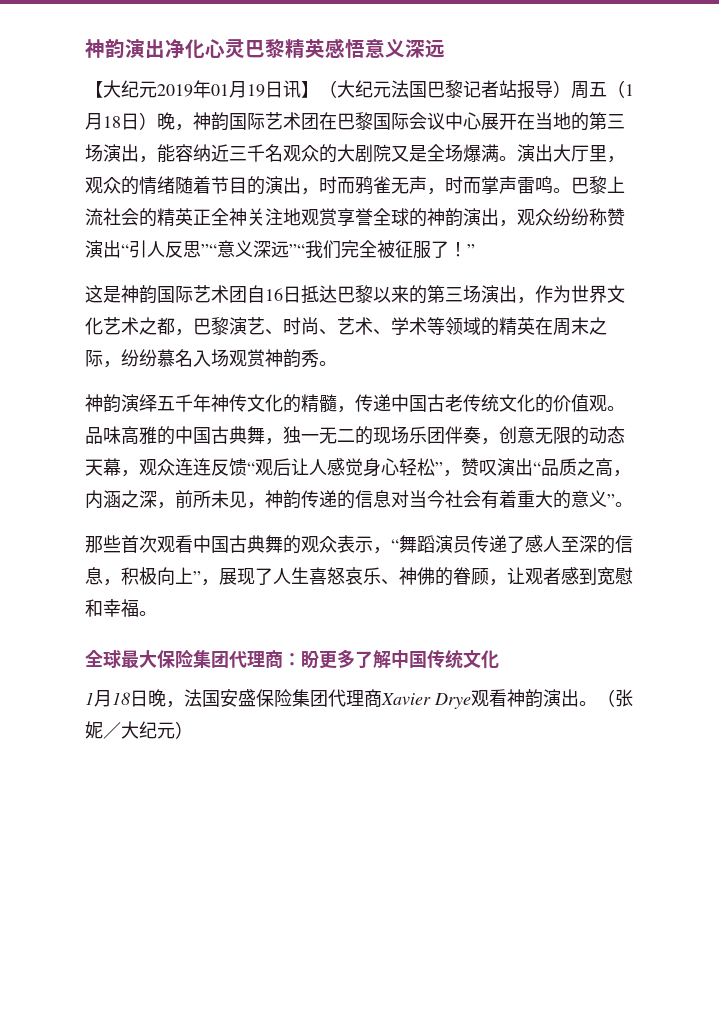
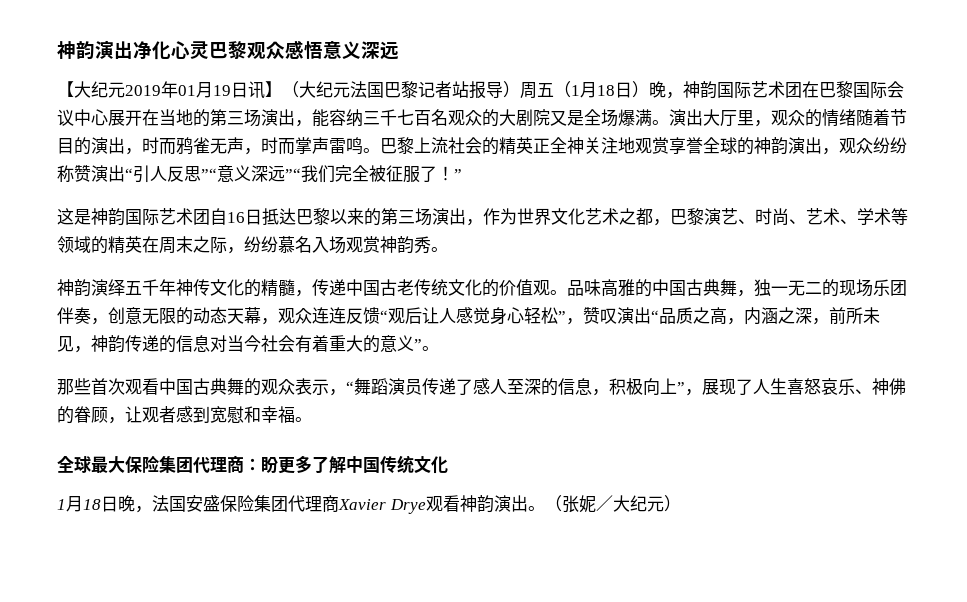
- 神韵演出净化心灵巴黎精英感悟意义深远
+ 神韵演出净化心灵巴黎观众感悟意义深远
- 【大纪元2019年01月19日讯】（大纪元法国巴黎记者站报导）周五（1月18日）晚，神韵国际艺术团在巴黎国际会议中心展开在当地的第三场演出，能容纳近三千名观众的大剧院又是全场爆满。
+ 【大纪元2019年01月19日讯】（大纪元法国巴黎记者站报导）周五（1月18日）晚，神韵国际艺术团在巴黎国际会议中心展开在当地的第三场演出，能容纳三千七百名观众的大剧院又是全场爆满。

